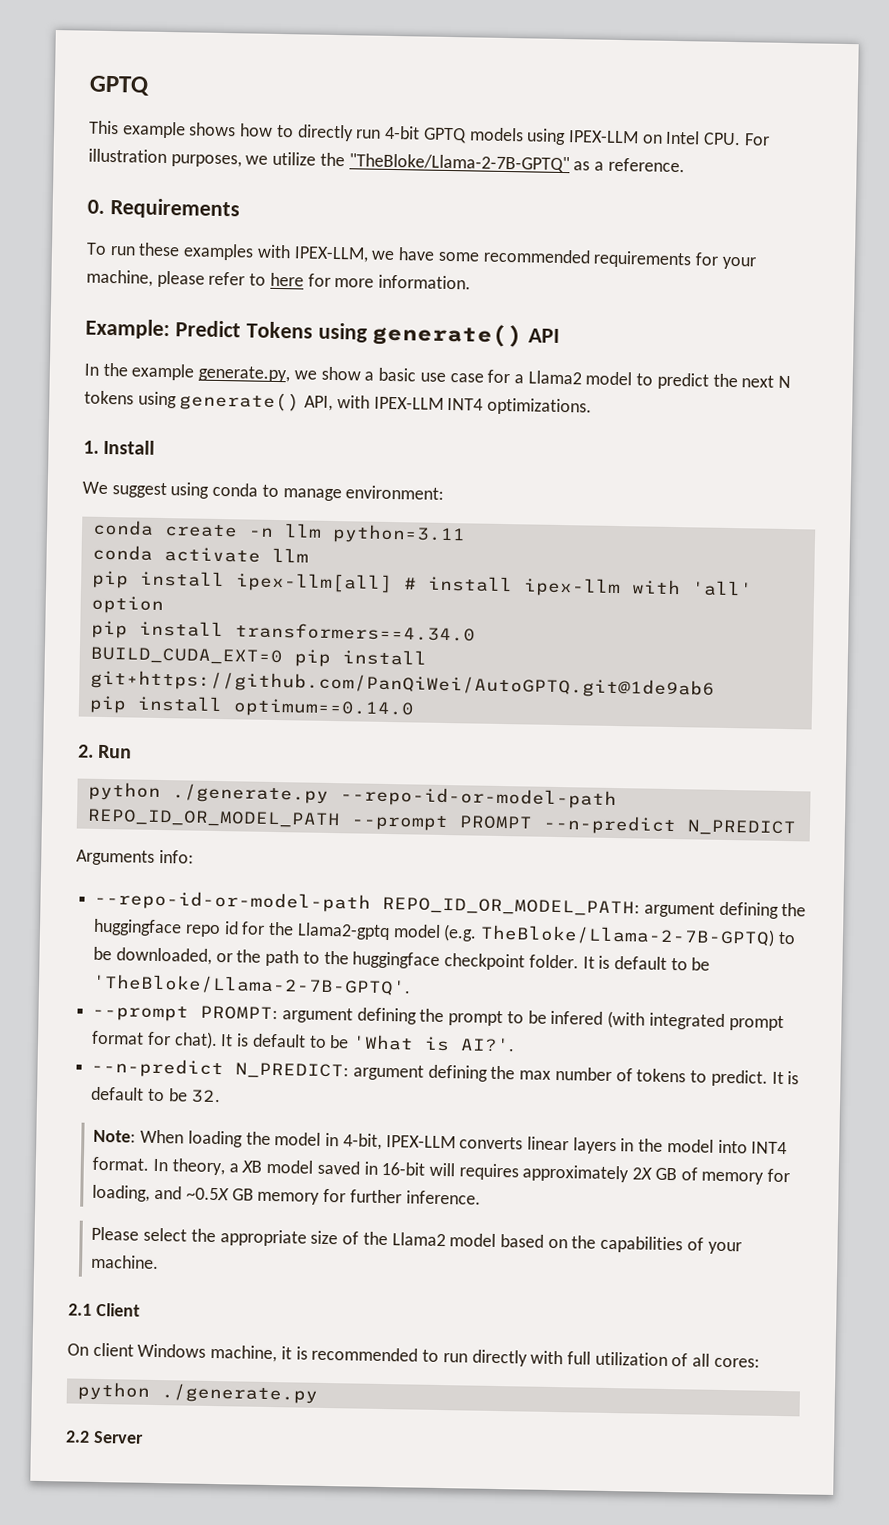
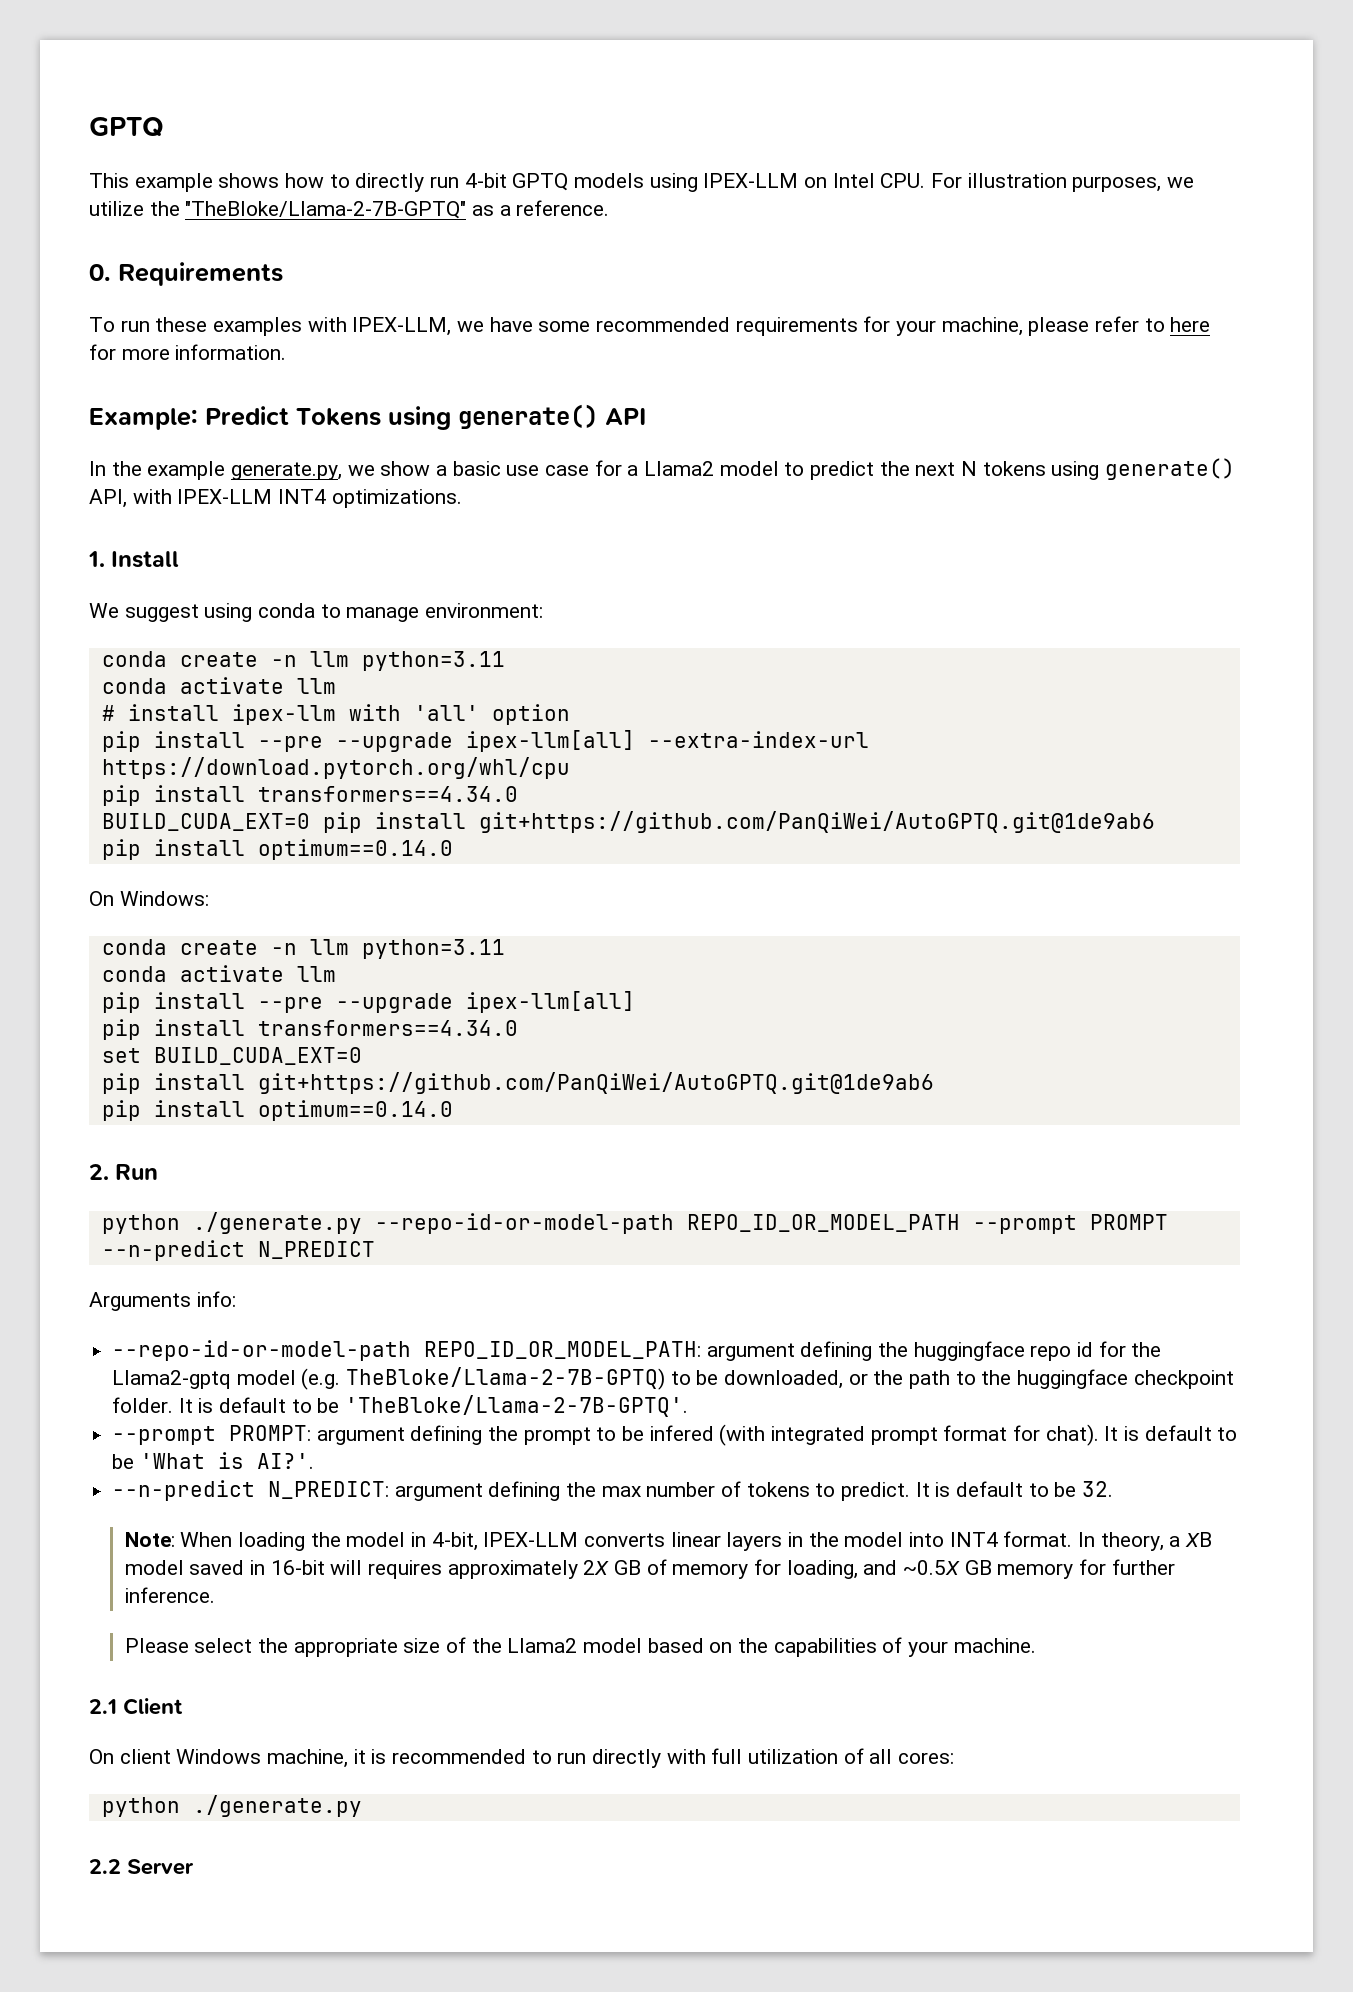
- pip install ipex-llm[all] # install ipex-llm with 'all' option
+ # install ipex-llm with 'all' option
+ pip install --pre --upgrade ipex-llm[all] --extra-index-url https://download.pytorch.org/whl/cpu
+ On Windows:
+ conda create -n llm python=3.11
+ conda activate llm
+ pip install --pre --upgrade ipex-llm[all]
+ pip install transformers==4.34.0
+ set BUILD_CUDA_EXT=0
+ pip install git+https://github.com/PanQiWei/AutoGPTQ.git@1de9ab6
+ pip install optimum==0.14.0

